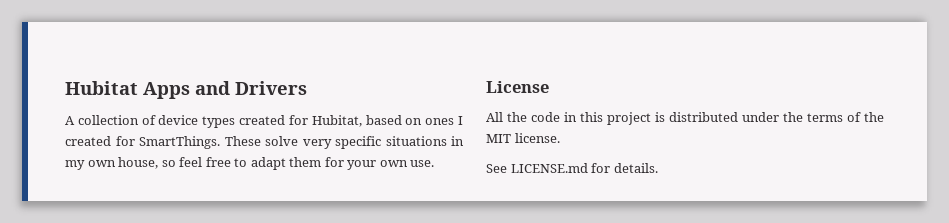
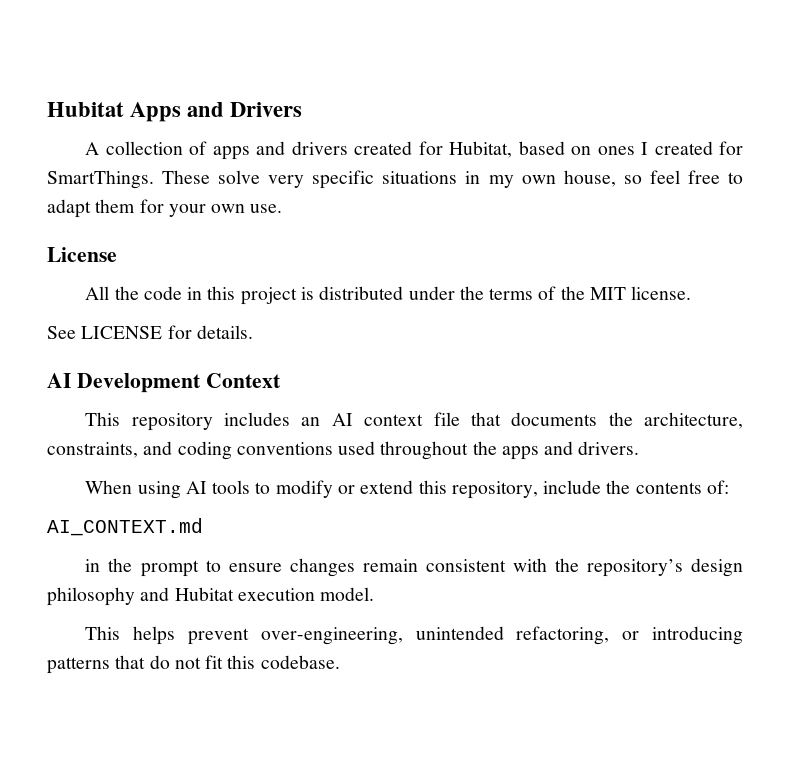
- A collection of device types created for Hubitat, based on ones I created for SmartThings.
+ A collection of apps and drivers created for Hubitat, based on ones I created for SmartThings.
- See LICENSE.md for details.
+ See LICENSE for details.
+ AI Development Context
+ This repository includes an AI context file that documents the architecture, constraints, and coding conventions used throughout the apps and drivers.
+ When using AI tools to modify or extend this repository, include the contents of:
+ AI_CONTEXT.md
+ in the prompt to ensure changes remain consistent with the repository’s design philosophy and Hubitat execution model.
+ This helps prevent over-engineering, unintended refactoring, or introducing patterns that do not fit this codebase.

